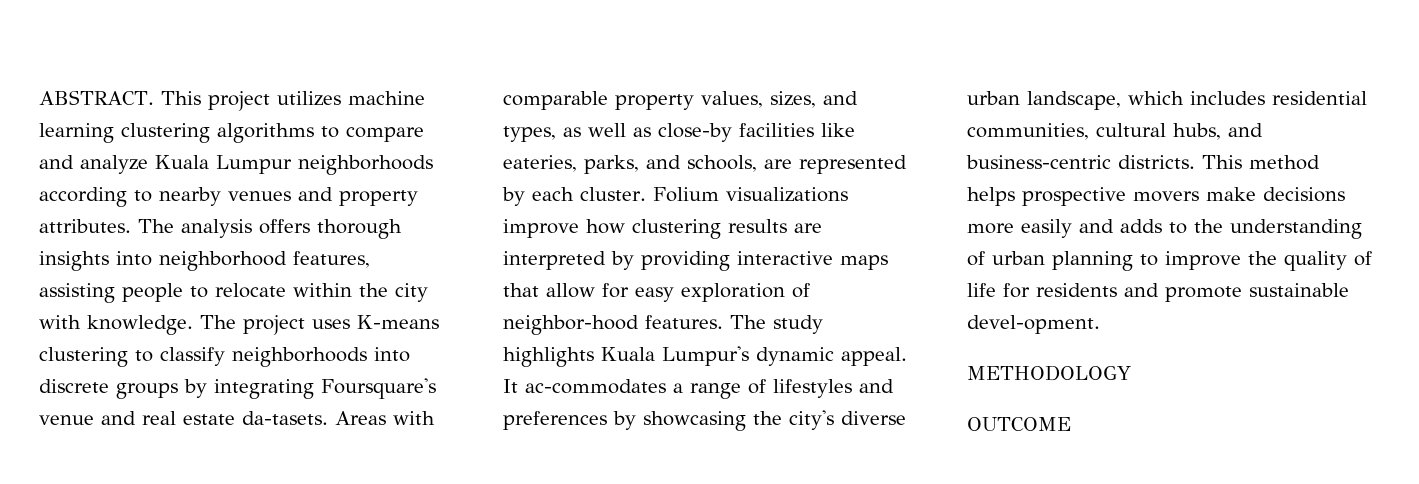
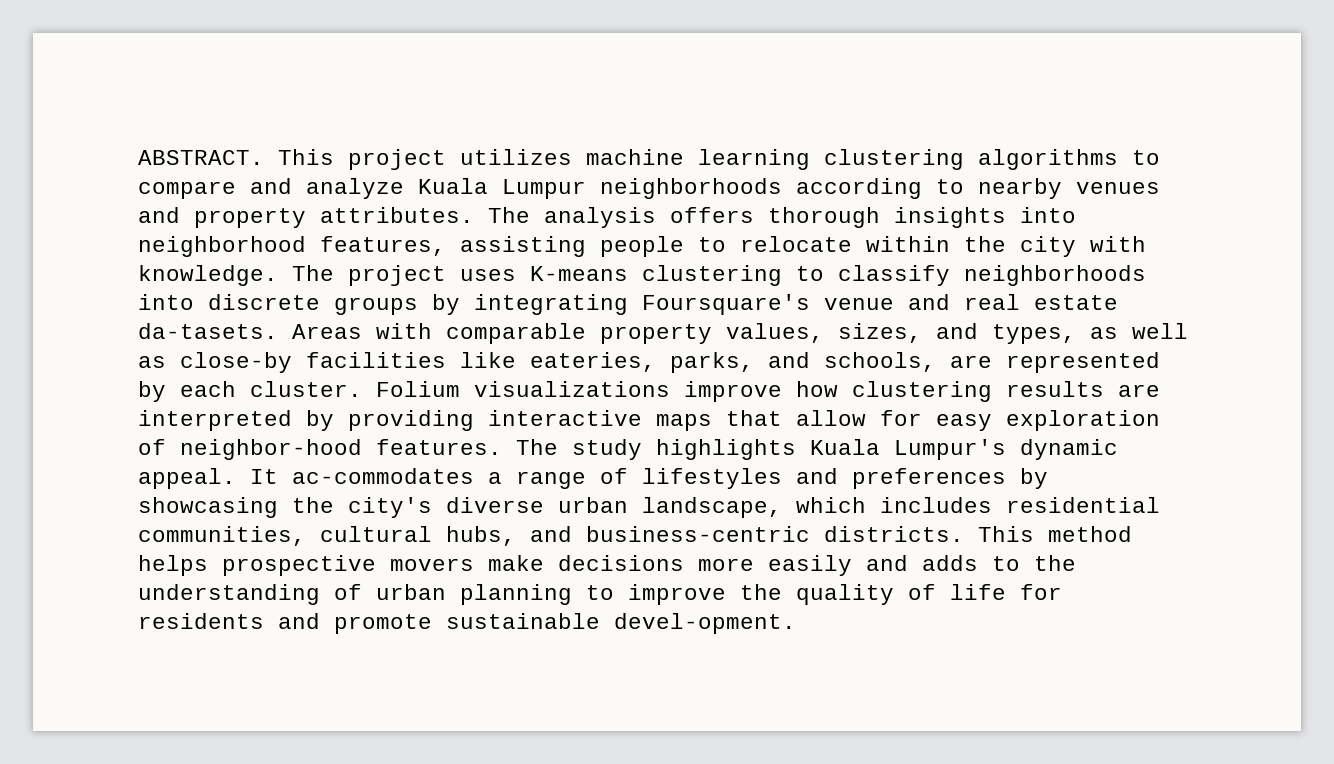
- METHODOLOGY
- OUTCOME

